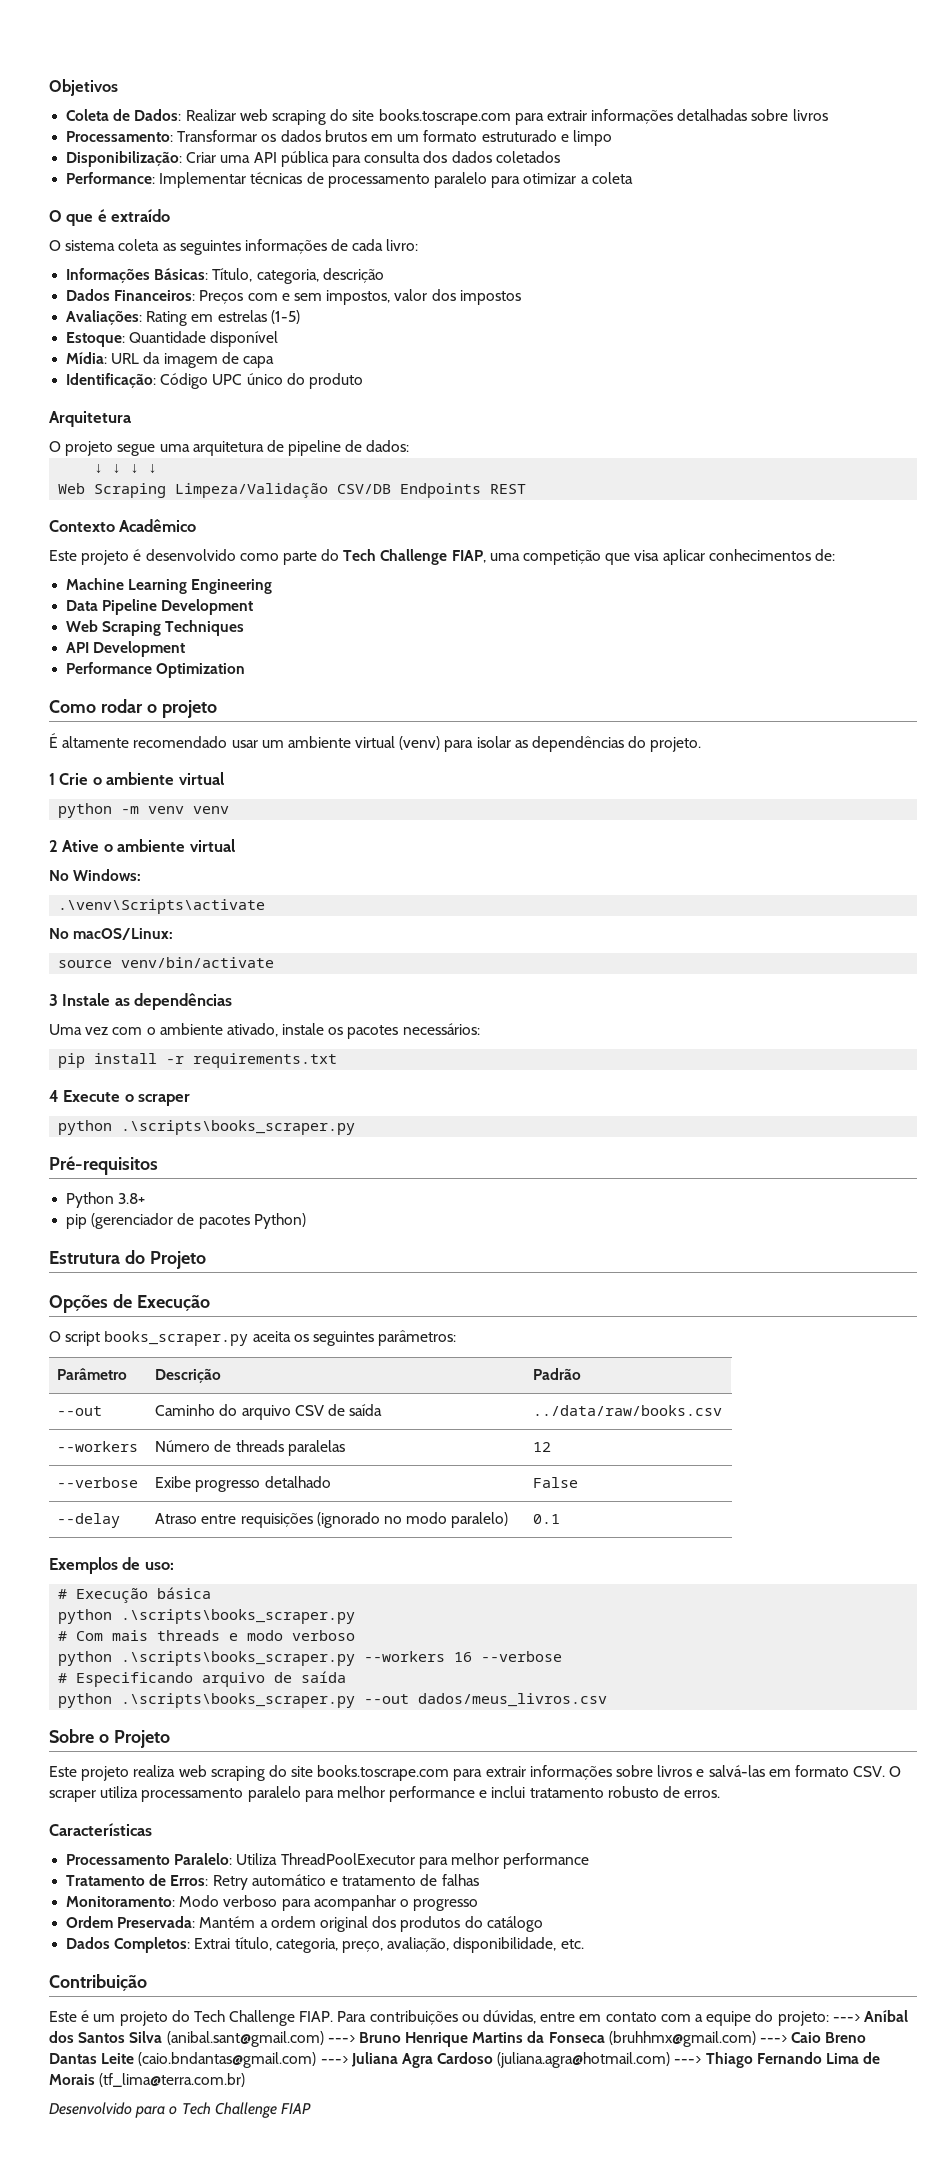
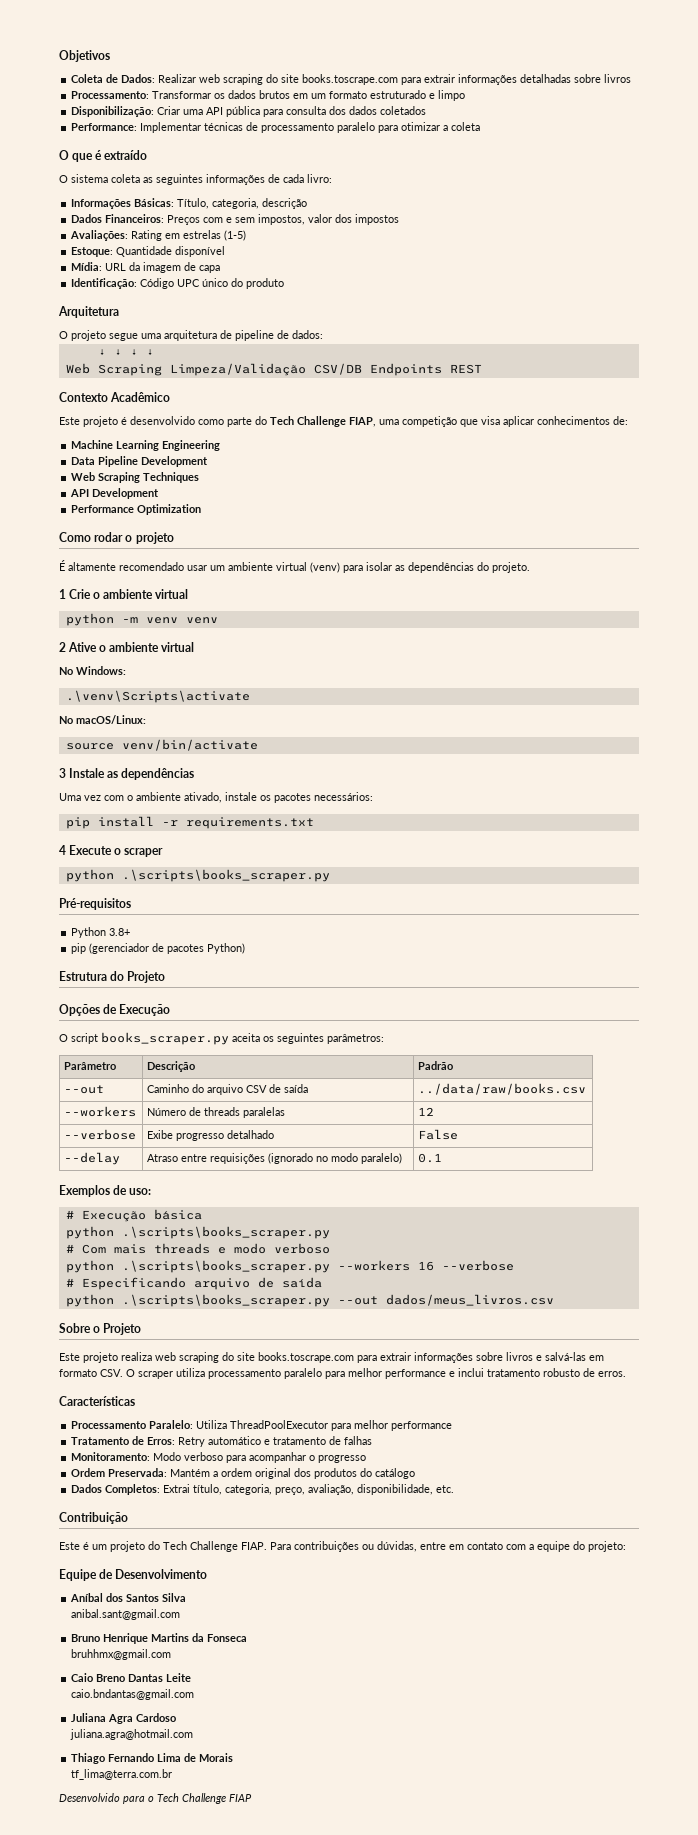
- Para contribuições ou dúvidas, entre em contato com a equipe do projeto: ---> Aníbal dos Santos Silva (anibal.sant@gmail.com) ---> Bruno Henrique Martins da Fonseca (bruhhmx@gmail.com) ---> Caio Breno Dantas Leite (caio.bndantas@gmail.com) ---> Juliana Agra Cardoso (juliana.agra@hotmail.com) ---> Thiago Fernando Lima de Morais (tf_lima@terra.com.br)
+ Para contribuições ou dúvidas, entre em contato com a equipe do projeto:
+ Equipe de Desenvolvimento
+ Aníbal dos Santos Silva
+ anibal.sant@gmail.com
+ Bruno Henrique Martins da Fonseca
+ bruhhmx@gmail.com
+ Caio Breno Dantas Leite
+ caio.bndantas@gmail.com
+ Juliana Agra Cardoso
+ juliana.agra@hotmail.com
+ Thiago Fernando Lima de Morais
+ tf_lima@terra.com.br

